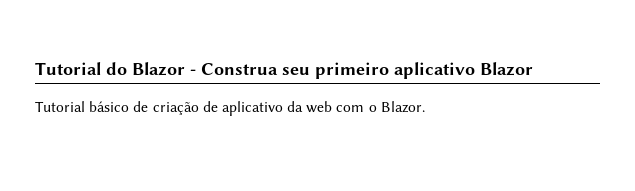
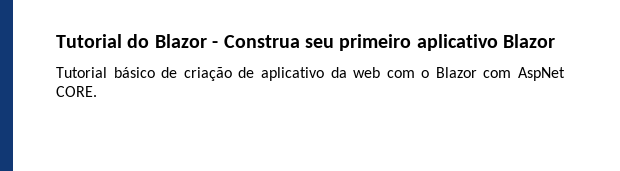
- Tutorial básico de criação de aplicativo da web com o Blazor.
+ Tutorial básico de criação de aplicativo da web com o Blazor com AspNet CORE.

